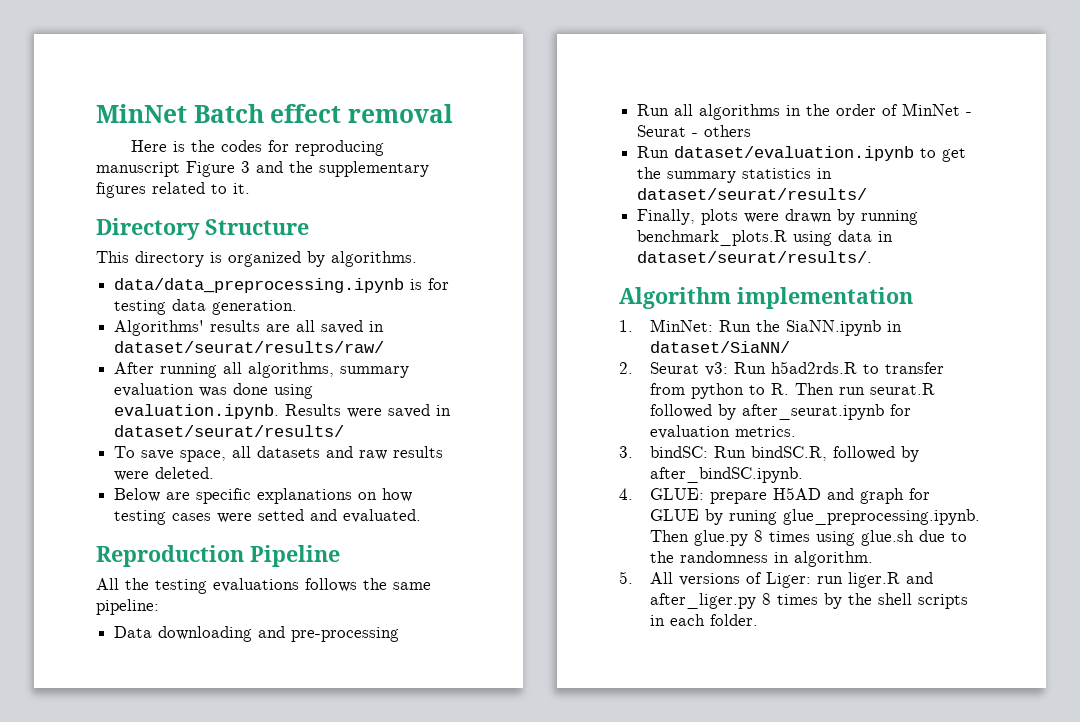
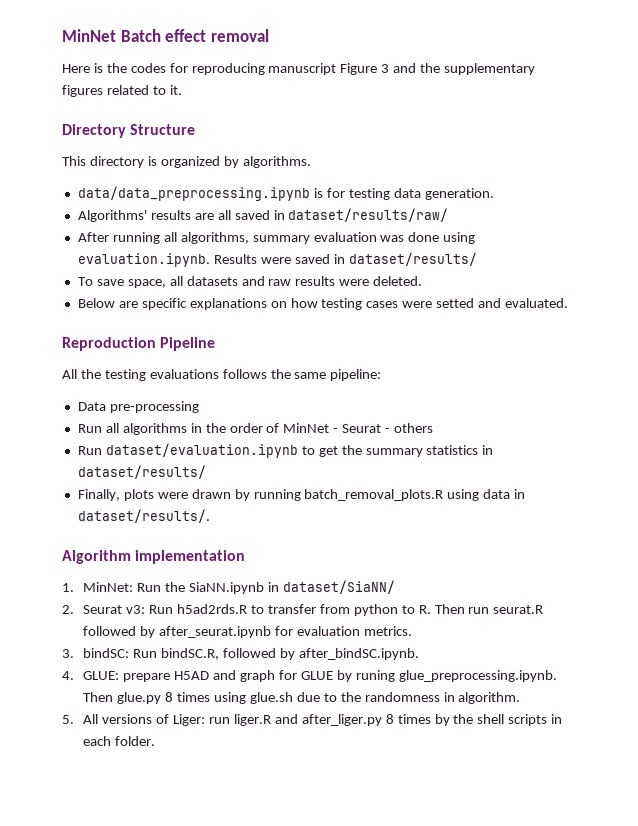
- Algorithms' results are all saved in dataset/seurat/results/raw/
+ Algorithms' results are all saved in dataset/results/raw/
- After running all algorithms, summary evaluation was done using evaluation.ipynb. Results were saved in dataset/seurat/results/
+ After running all algorithms, summary evaluation was done using evaluation.ipynb. Results were saved in dataset/results/
- Data downloading and pre-processing
+ Data pre-processing
- Run dataset/evaluation.ipynb to get the summary statistics in dataset/seurat/results/
+ Run dataset/evaluation.ipynb to get the summary statistics in dataset/results/
- Finally, plots were drawn by running benchmark_plots.R using data in dataset/seurat/results/.
+ Finally, plots were drawn by running batch_removal_plots.R using data in dataset/results/.

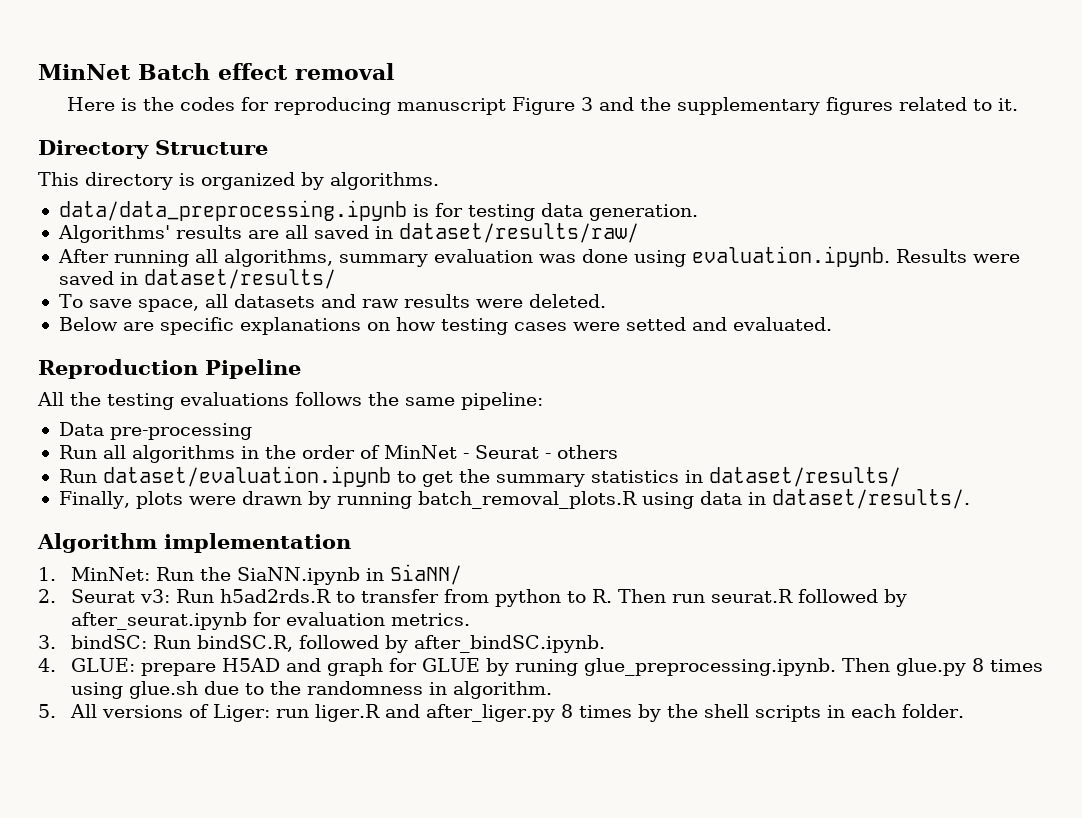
- 1. MinNet: Run the SiaNN.ipynb in dataset/SiaNN/
+ 1. MinNet: Run the SiaNN.ipynb in SiaNN/

